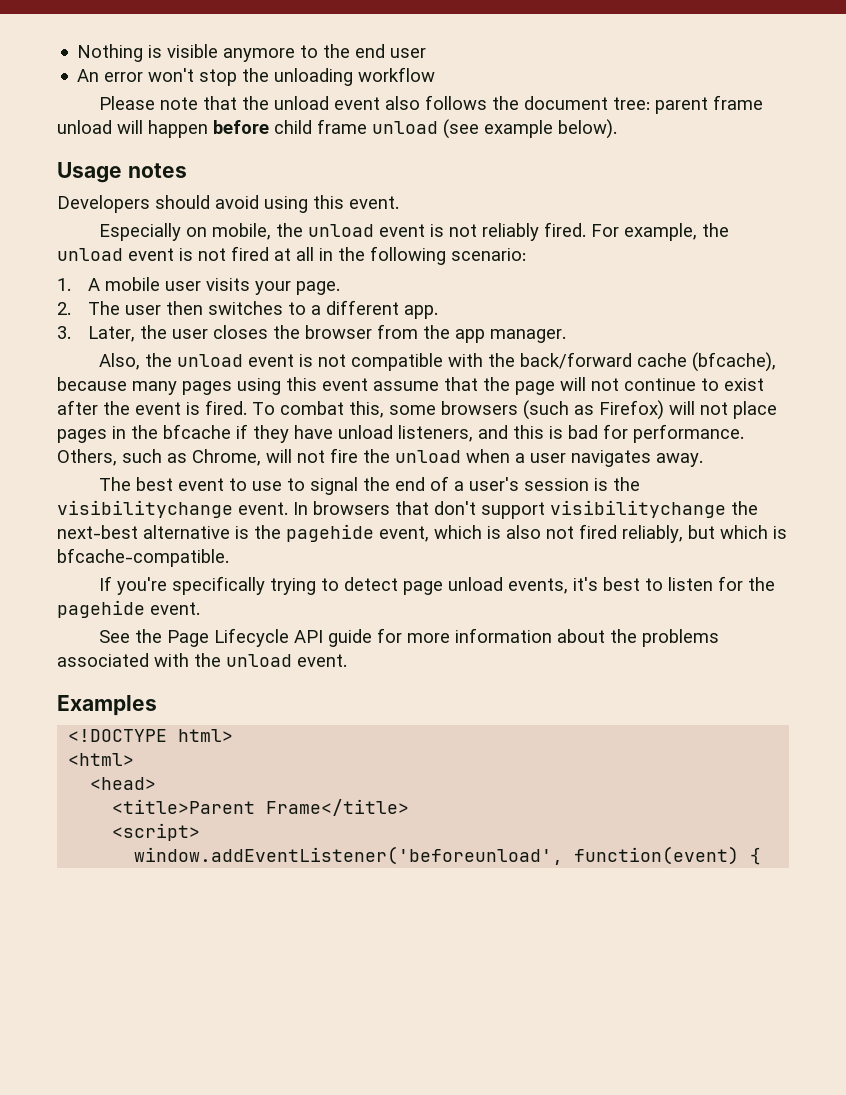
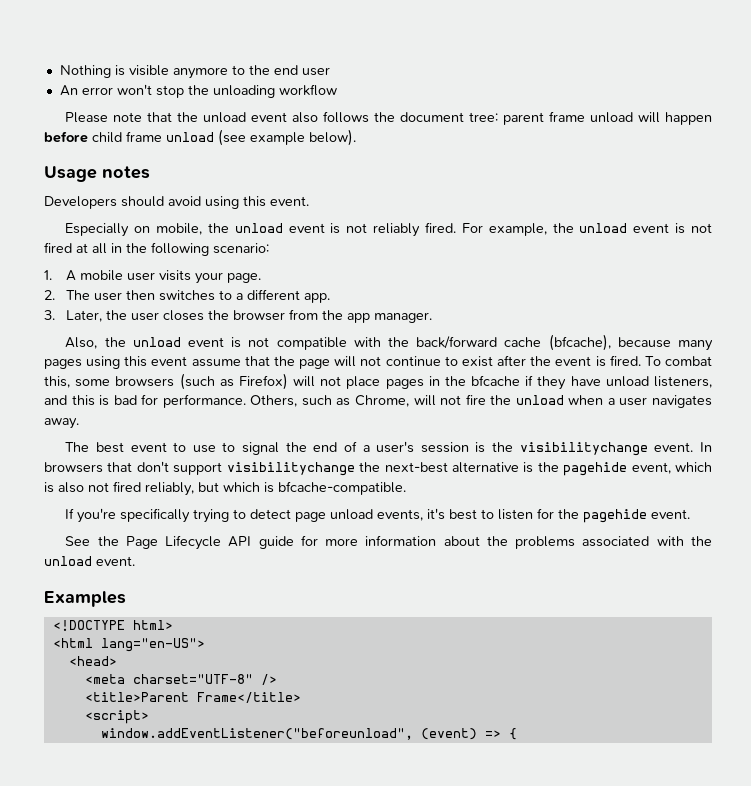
- <html>
+ <html lang="en-US">
+ <meta charset="UTF-8" />
- window.addEventListener('beforeunload', function(event) {
+ window.addEventListener("beforeunload", (event) => {

